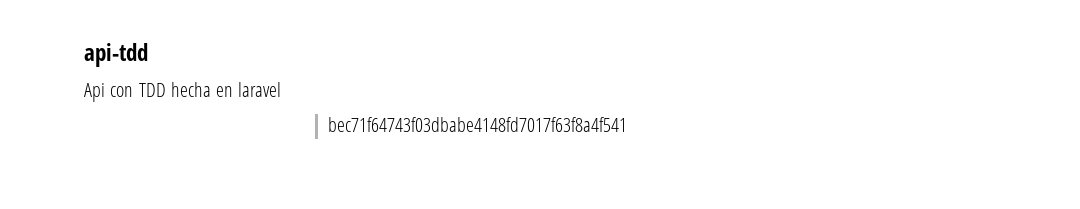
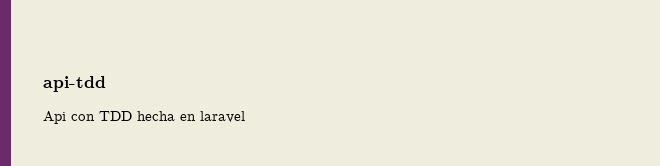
- bec71f64743f03dbabe4148fd7017f63f8a4f541

